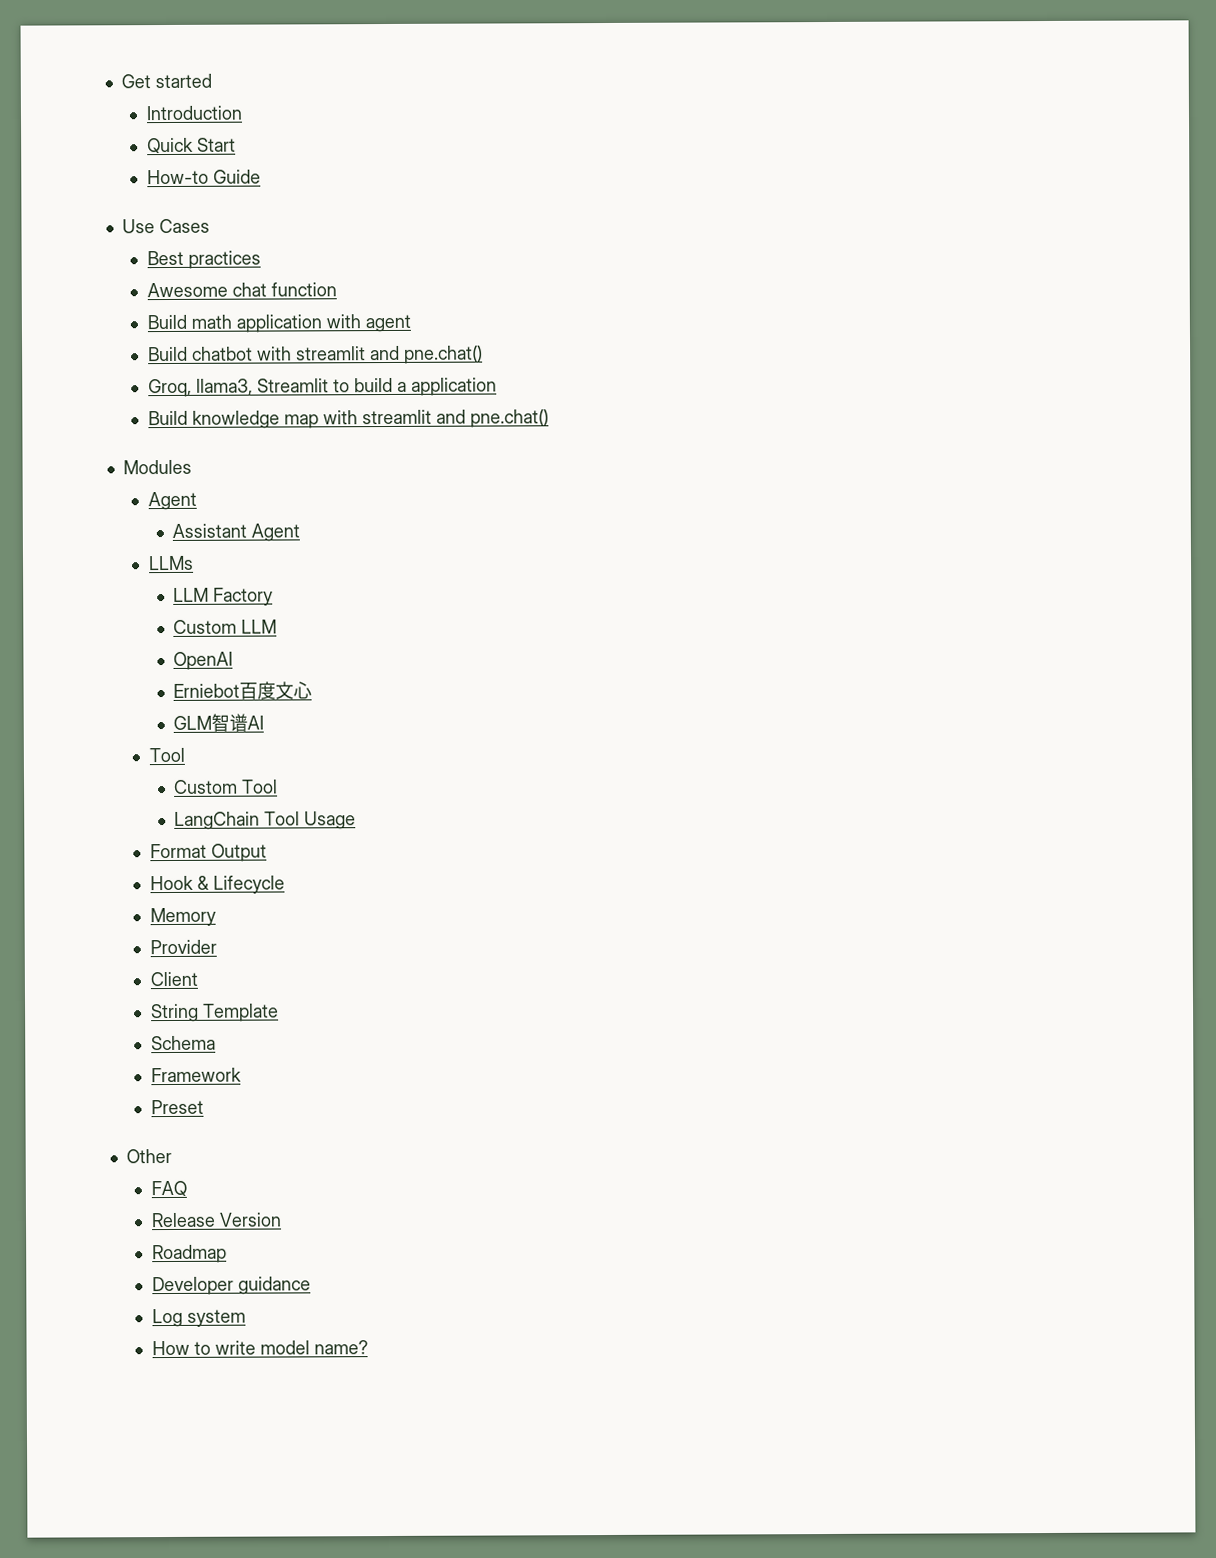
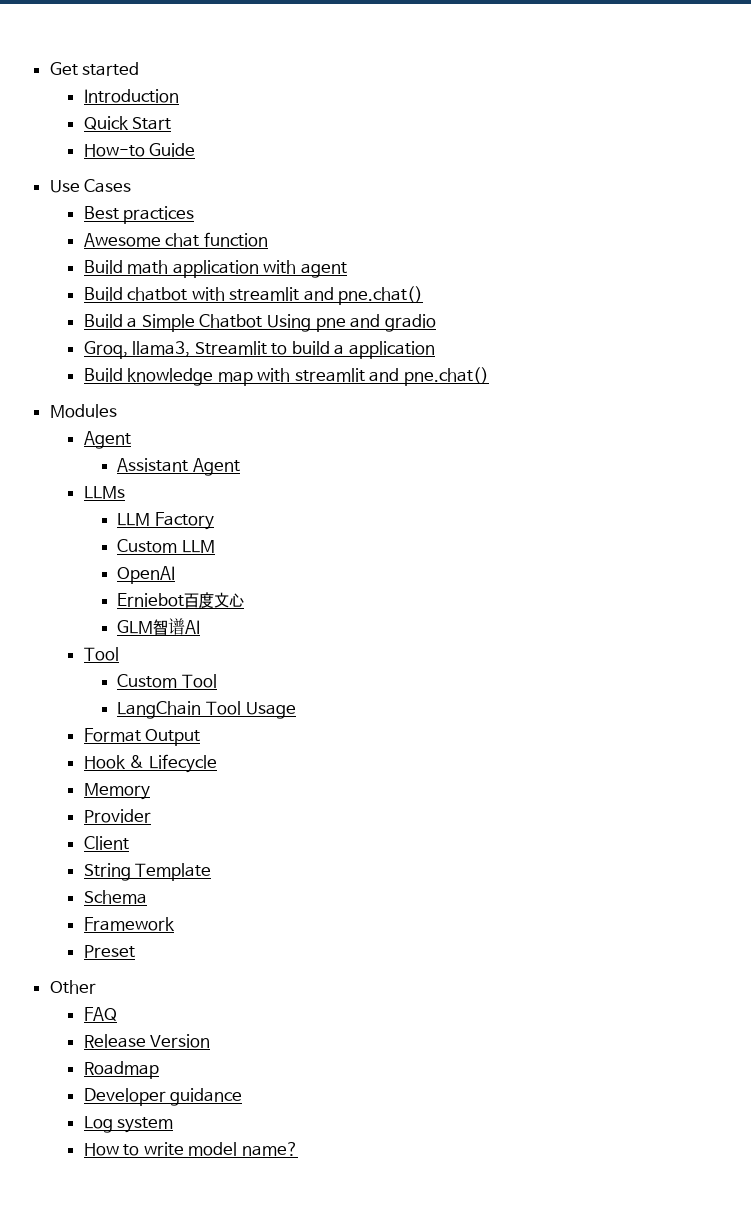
+ Build a Simple Chatbot Using pne and gradio

